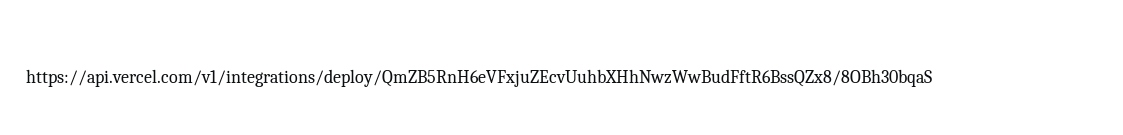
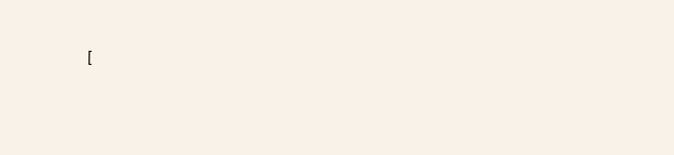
- https://api.vercel.com/v1/integrations/deploy/QmZB5RnH6eVFxjuZEcvUuhbXHhNwzWwBudFftR6BssQZx8/8OBh30bqaS
+ [

